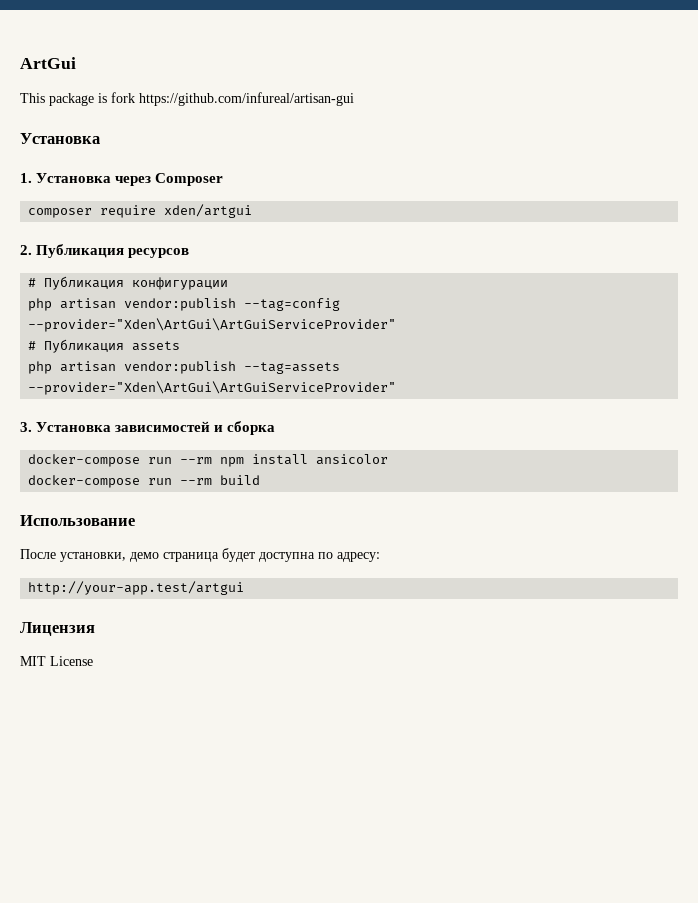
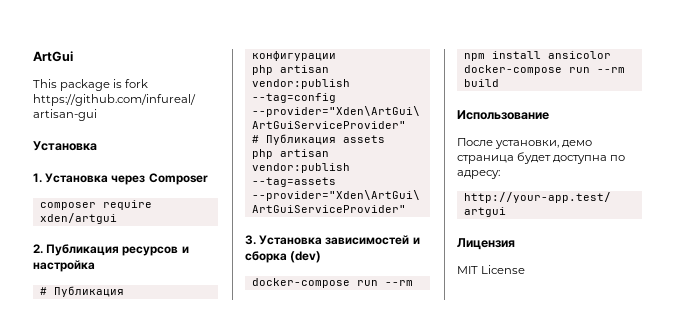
- 2. Публикация ресурсов
+ 2. Публикация ресурсов и настройка
- 3. Установка зависимостей и сборка
+ 3. Установка зависимостей и сборка (dev)

